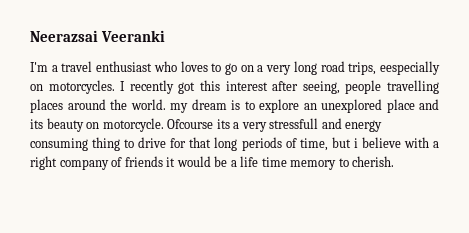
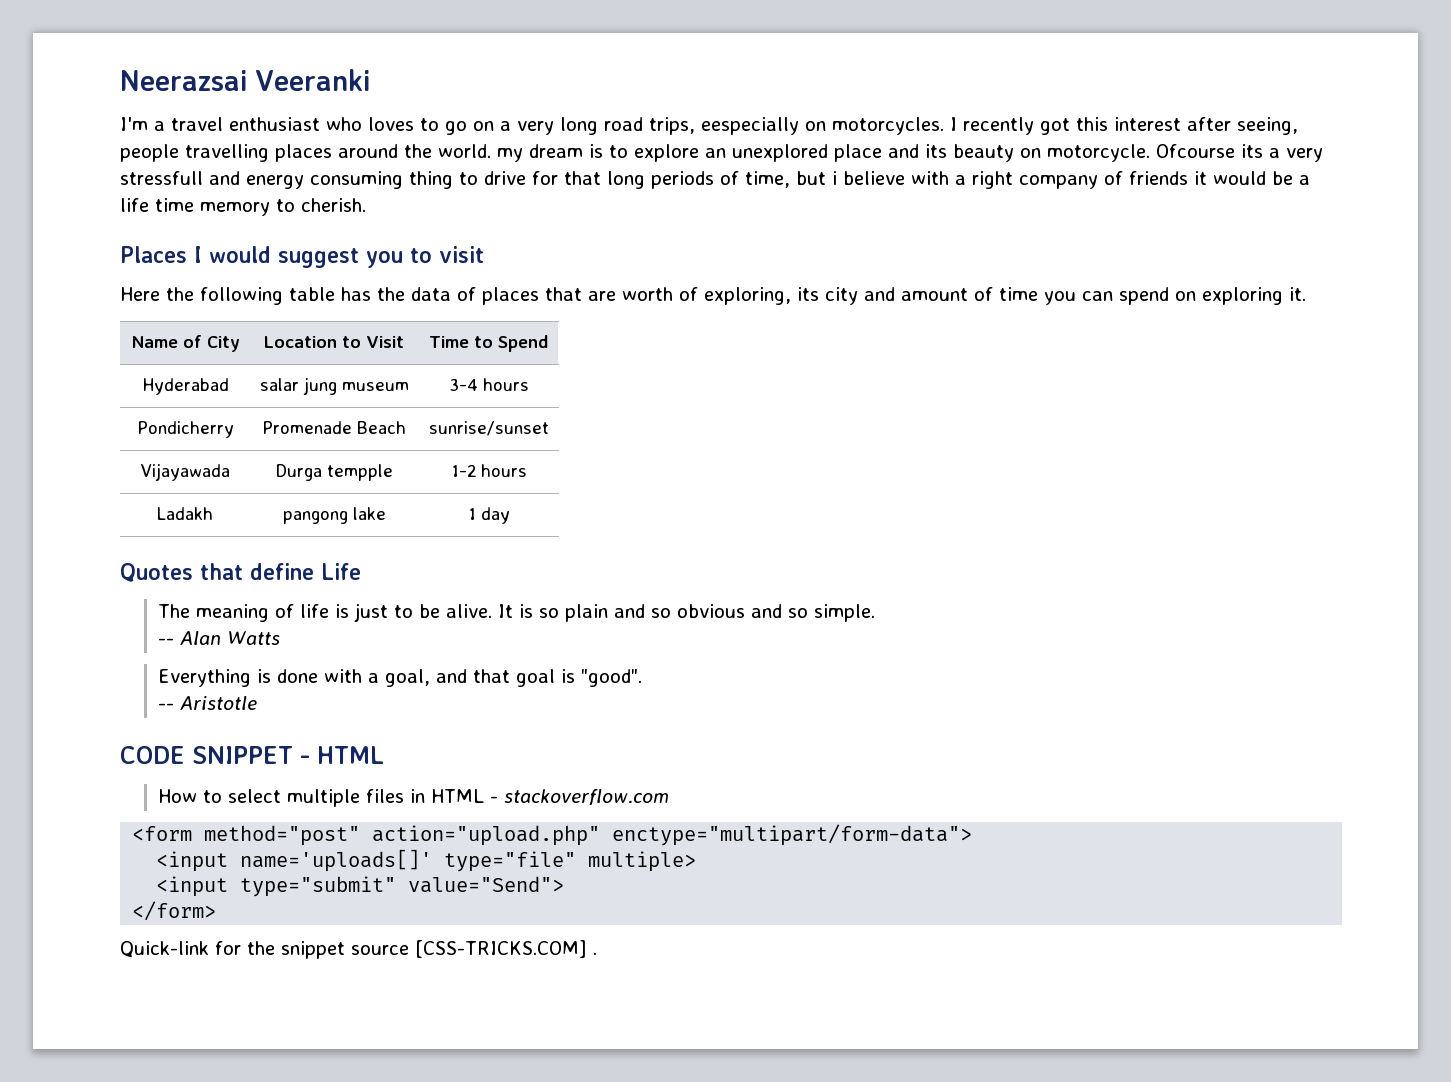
+ Places I would suggest you to visit
+ Here the following table has the data of places that are worth of exploring, its city and amount of time you can spend on exploring it.
+ Name of City | Location to Visit | Time to Spend
+ Hyderabad | salar jung museum | 3-4 hours
+ Pondicherry | Promenade Beach | sunrise/sunset
+ Vijayawada | Durga tempple | 1-2 hours
+ Ladakh | pangong lake | 1 day
+ Quotes that define Life
+ The meaning of life is just to be alive. It is so plain and so obvious and so simple.
+ -- Alan Watts
+ Everything is done with a goal, and that goal is "good".
+ -- Aristotle
+ CODE SNIPPET - HTML
+ How to select multiple files in HTML - stackoverflow.com
+ <form method="post" action="upload.php" enctype="multipart/form-data">
+ <input name='uploads[]' type="file" multiple>
+ <input type="submit" value="Send">
+ </form>
+ Quick-link for the snippet source [CSS-TRICKS.COM] .

